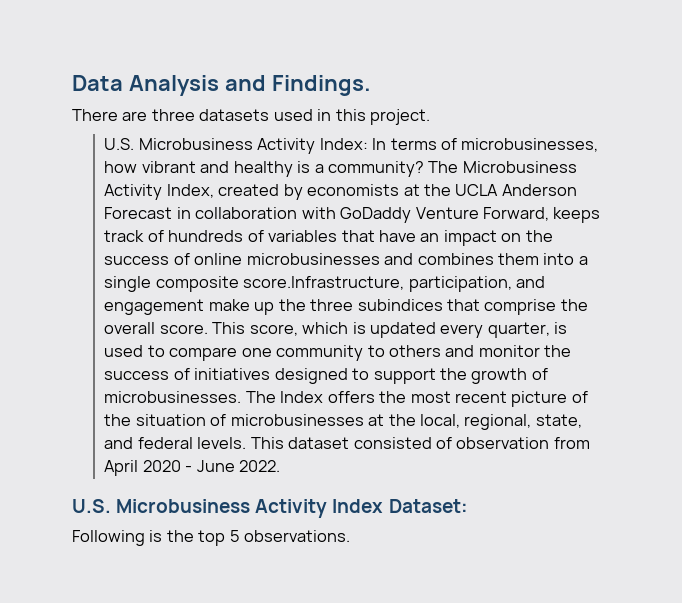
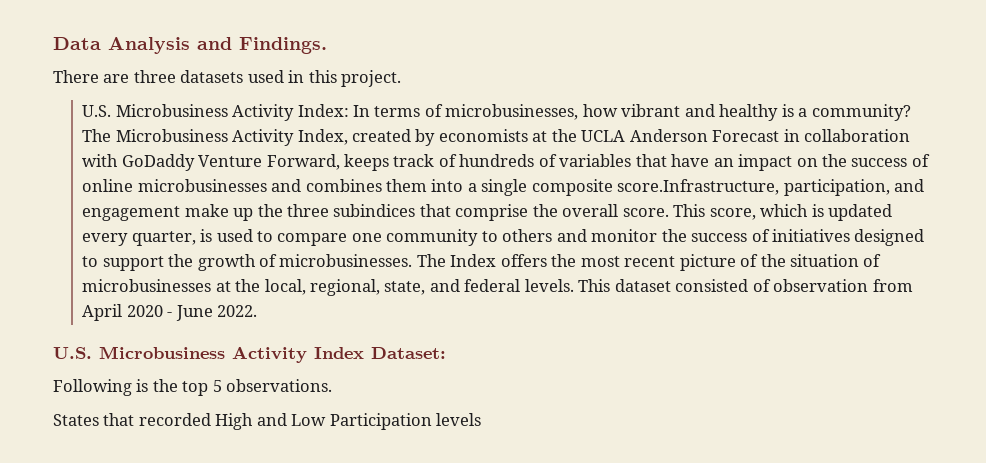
+ States that recorded High and Low Participation levels

